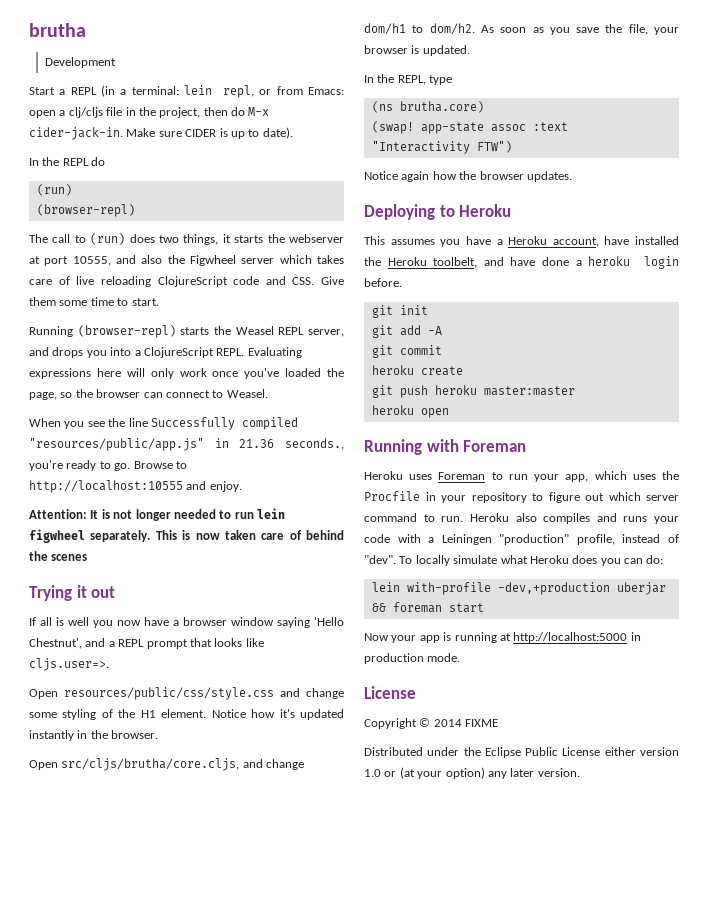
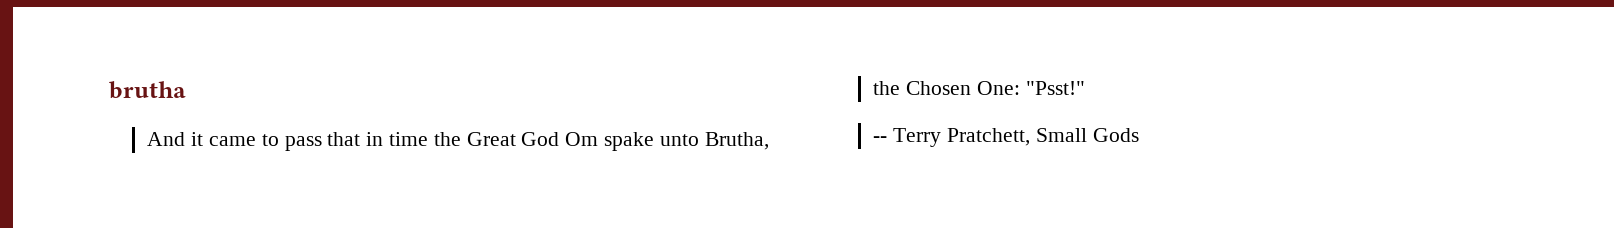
- Development
- Start a REPL (in a terminal: lein repl, or from Emacs: open a clj/cljs file in the project, then do M-x cider-jack-in. Make sure CIDER is up to date).
- In the REPL do
- (run)
- (browser-repl)
- The call to (run) does two things, it starts the webserver at port 10555, and also the Figwheel server which takes care of live reloading ClojureScript code and CSS. Give them some time to start.
- Running (browser-repl) starts the Weasel REPL server, and drops you into a ClojureScript REPL. Evaluating expressions here will only work once you've loaded the page, so the browser can connect to Weasel.
- When you see the line Successfully compiled "resources/public/app.js" in 21.36 seconds., you're ready to go. Browse to http://localhost:10555 and enjoy.
- Attention: It is not longer needed to run lein figwheel separately. This is now taken care of behind the scenes
- Trying it out
- If all is well you now have a browser window saying 'Hello Chestnut', and a REPL prompt that looks like cljs.user=>.
- Open resources/public/css/style.css and change some styling of the H1 element. Notice how it's updated instantly in the browser.
- Open src/cljs/brutha/core.cljs, and change dom/h1 to dom/h2. As soon as you save the file, your browser is updated.
- In the REPL, type
- (ns brutha.core)
- (swap! app-state assoc :text "Interactivity FTW")
- Notice again how the browser updates.
- Deploying to Heroku
- This assumes you have a Heroku account, have installed the Heroku toolbelt, and have done a heroku login before.
- git init
- git add -A
- git commit
- heroku create
- git push heroku master:master
- heroku open
- Running with Foreman
- Heroku uses Foreman to run your app, which uses the Procfile in your repository to figure out which server command to run. Heroku also compiles and runs your code with a Leiningen "production" profile, instead of "dev". To locally simulate what Heroku does you can do:
- lein with-profile -dev,+production uberjar && foreman start
- Now your app is running at http://localhost:5000 in production mode.
- License
- Copyright © 2014 FIXME
- Distributed under the Eclipse Public License either version 1.0 or (at your option) any later version.
+ And it came to pass that in time the Great God Om spake unto Brutha, the Chosen One: "Psst!"
+ -- Terry Pratchett, Small Gods

